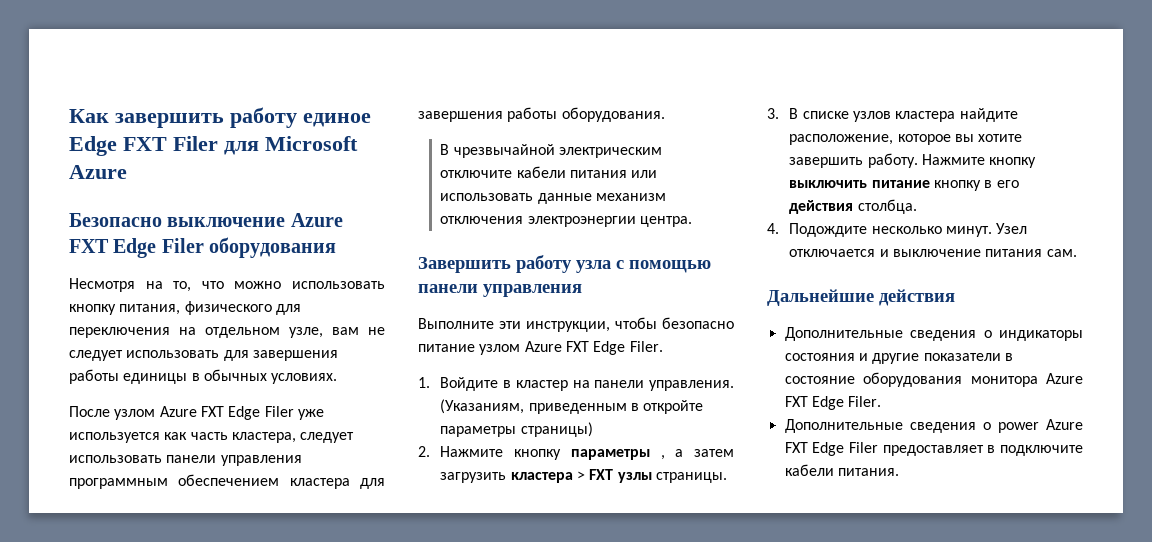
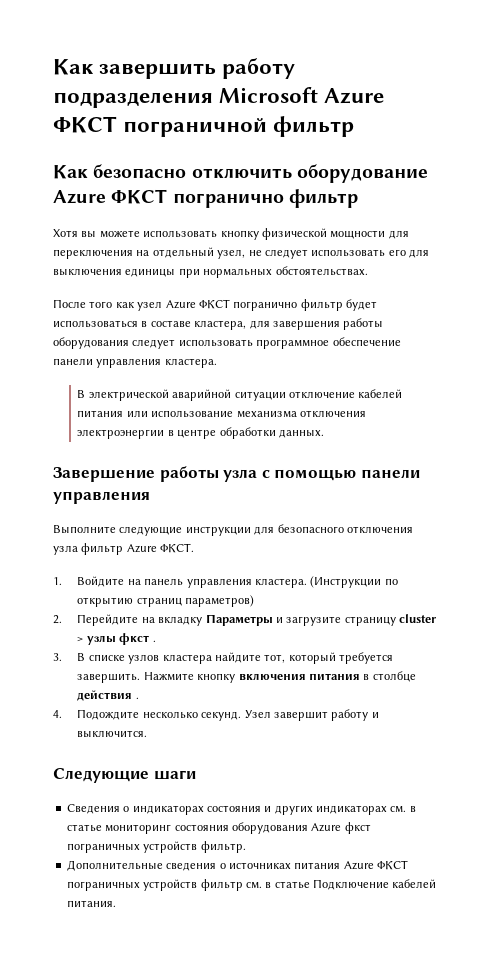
- Как завершить работу единое Edge FXT Filer для Microsoft Azure
- Безопасно выключение Azure FXT Edge Filer оборудования
- Несмотря на то, что можно использовать кнопку питания, физического для переключения на отдельном узле, вам не следует использовать для завершения работы единицы в обычных условиях.
- После узлом Azure FXT Edge Filer уже используется как часть кластера, следует использовать панели управления программным обеспечением кластера для завершения работы оборудования.
- В чрезвычайной электрическим отключите кабели питания или использовать данные механизм отключения электроэнергии центра.
- Завершить работу узла с помощью панели управления
+ Как завершить работу подразделения Microsoft Azure ФКСТ пограничной фильтр
+ Как безопасно отключить оборудование Azure ФКСТ погранично фильтр
+ Хотя вы можете использовать кнопку физической мощности для переключения на отдельный узел, не следует использовать его для выключения единицы при нормальных обстоятельствах.
+ После того как узел Azure ФКСТ погранично фильтр будет использоваться в составе кластера, для завершения работы оборудования следует использовать программное обеспечение панели управления кластера.
+ В электрической аварийной ситуации отключение кабелей питания или использование механизма отключения электроэнергии в центре обработки данных.
+ Завершение работы узла с помощью панели управления
- Выполните эти инструкции, чтобы безопасно питание узлом Azure FXT Edge Filer.
- 1. Войдите в кластер на панели управления. (Указаниям, приведенным в откройте параметры страницы)
- 2. Нажмите кнопку параметры , а затем загрузить кластера > FXT узлы страницы.
+ Выполните следующие инструкции для безопасного отключения узла фильтр Azure ФКСТ.
+ 1. Войдите на панель управления кластера. (Инструкции по открытию страниц параметров)
+ 2. Перейдите на вкладку Параметры и загрузите страницу cluster > узлы фкст .
- 3. В списке узлов кластера найдите расположение, которое вы хотите завершить работу. Нажмите кнопку выключить питание кнопку в его действия столбца.
- 4. Подождите несколько минут. Узел отключается и выключение питания сам.
- Дальнейшие действия
- Дополнительные сведения о индикаторы состояния и другие показатели в состояние оборудования монитора Azure FXT Edge Filer.
- Дополнительные сведения о power Azure FXT Edge Filer предоставляет в подключите кабели питания.
+ 3. В списке узлов кластера найдите тот, который требуется завершить. Нажмите кнопку включения питания в столбце действия .
+ 4. Подождите несколько секунд. Узел завершит работу и выключится.
+ Следующие шаги
+ Сведения о индикаторах состояния и других индикаторах см. в статье мониторинг состояния оборудования Azure фкст пограничных устройств фильтр.
+ Дополнительные сведения о источниках питания Azure ФКСТ пограничных устройств фильтр см. в статье Подключение кабелей питания.

